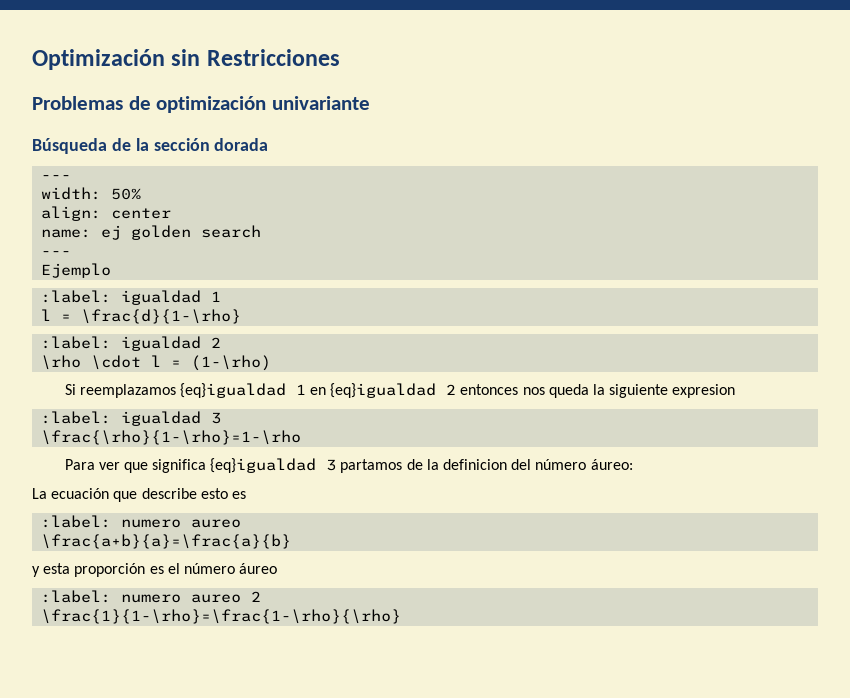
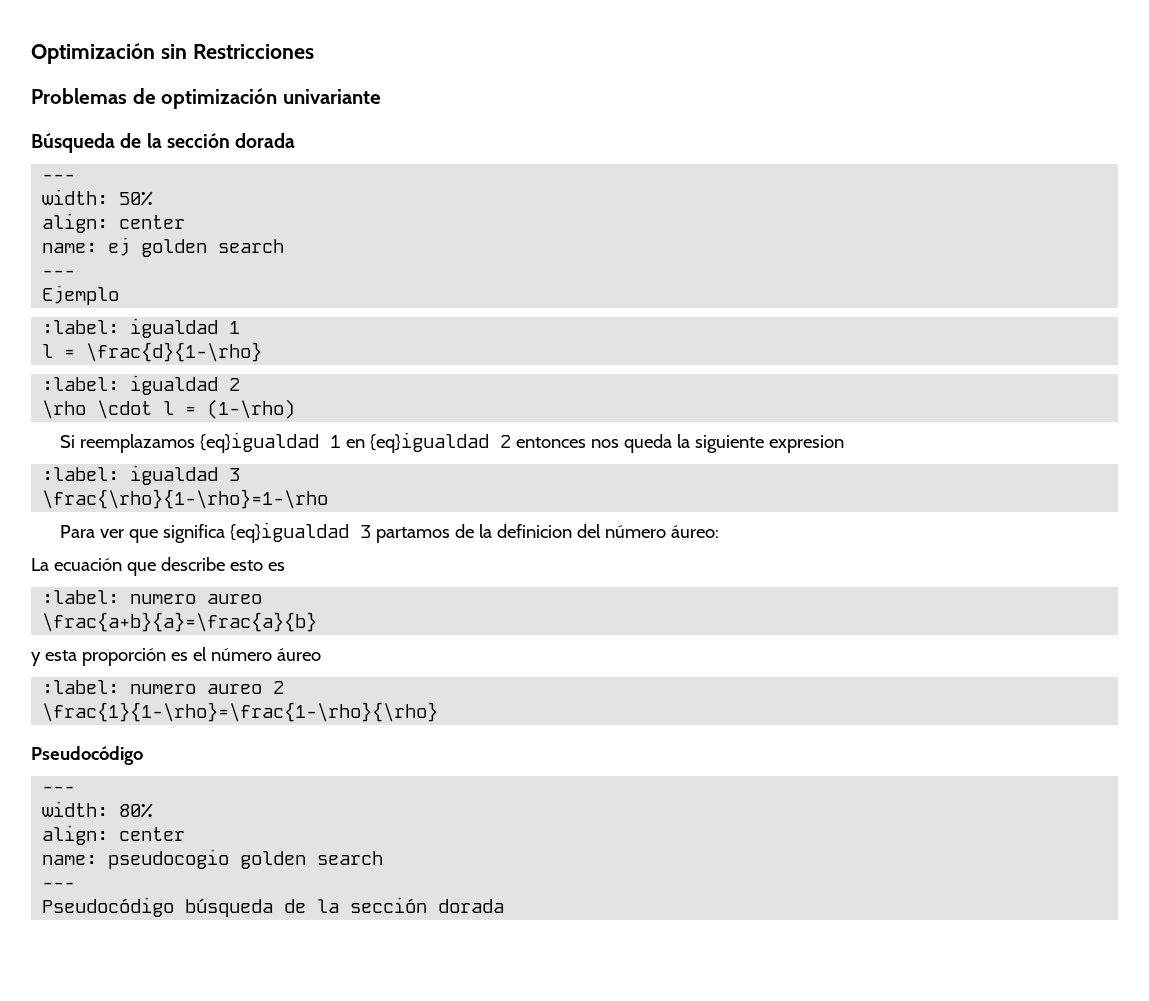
  \frac{1}{1-\rho}=\frac{1-\rho}{\rho}
+ Pseudocódigo
+ ---
+ width: 80%
+ align: center
+ name: pseudocogio golden search
+ ---
+ Pseudocódigo búsqueda de la sección dorada

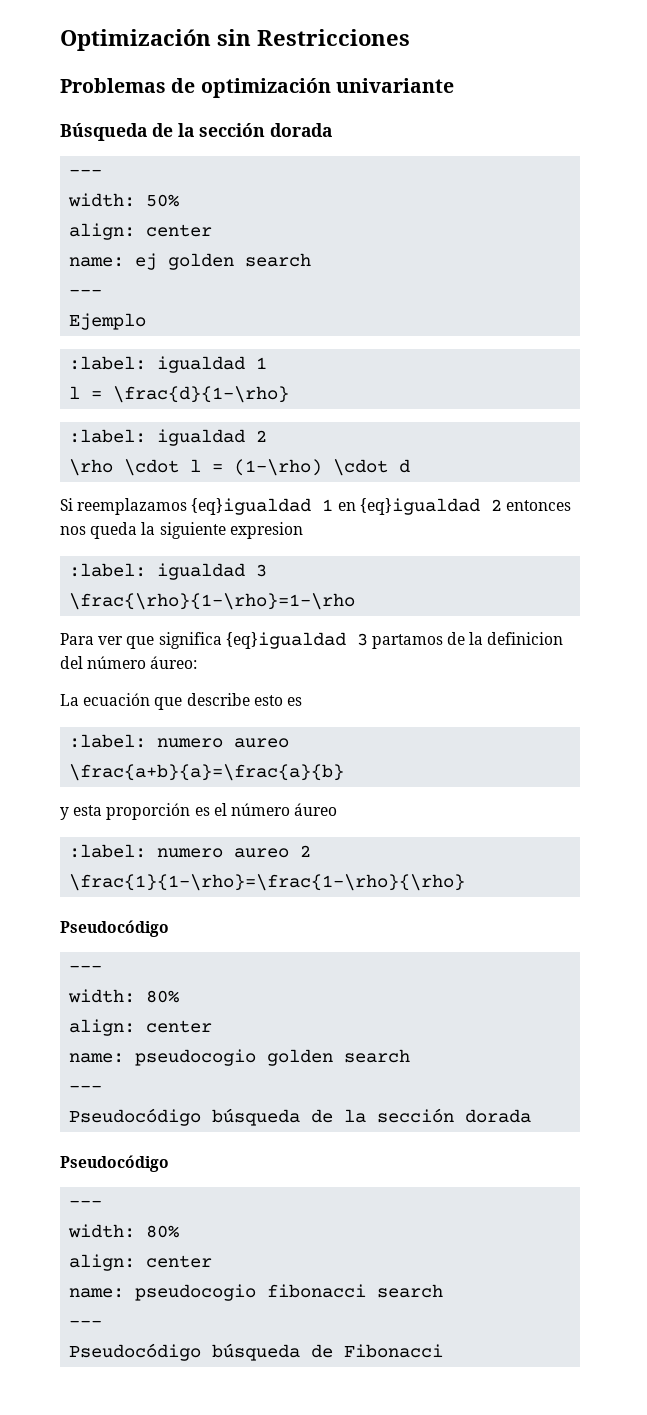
- \rho \cdot l = (1-\rho)
+ \rho \cdot l = (1-\rho) \cdot d
  Pseudocódigo búsqueda de la sección dorada
+ Pseudocódigo
+ ---
+ width: 80%
+ align: center
+ name: pseudocogio fibonacci search
+ ---
+ Pseudocódigo búsqueda de Fibonacci

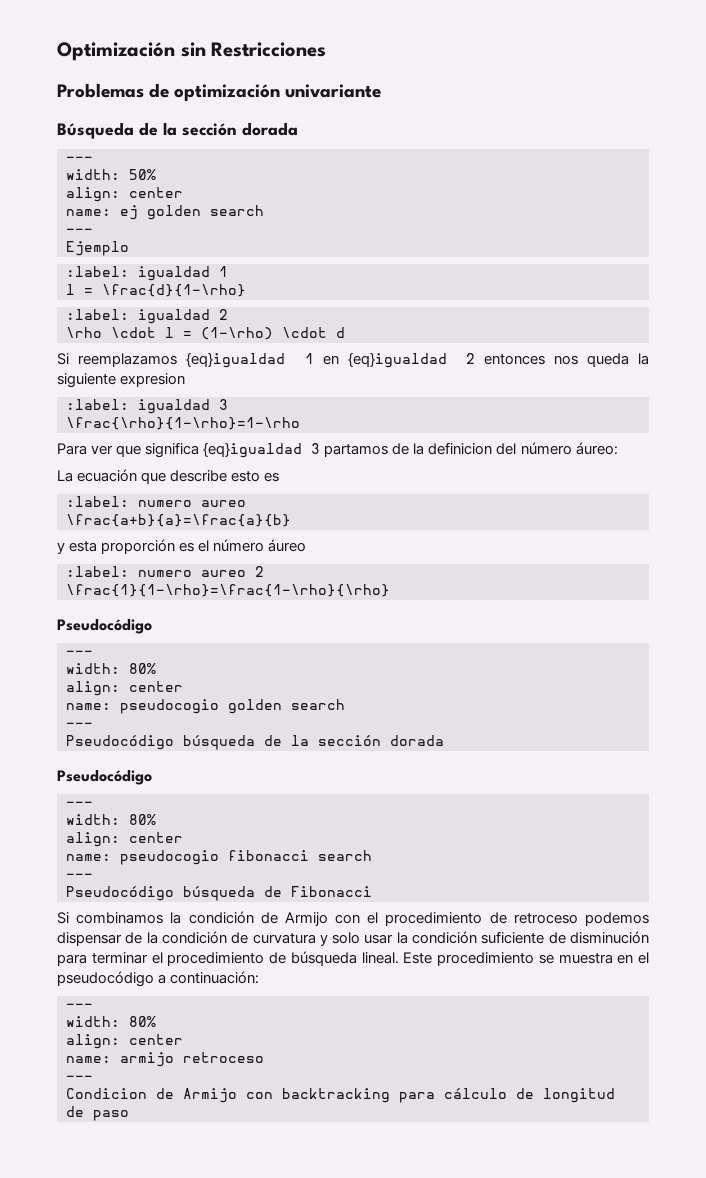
+ Si combinamos la condición de Armijo con el procedimiento de retroceso podemos dispensar de la condición de curvatura y solo usar la condición suficiente de disminución para terminar el procedimiento de búsqueda lineal. Este procedimiento se muestra en el pseudocódigo a continuación:
+ ---
+ width: 80%
+ align: center
+ name: armijo retroceso
+ ---
+ Condicion de Armijo con backtracking para cálculo de longitud de paso

